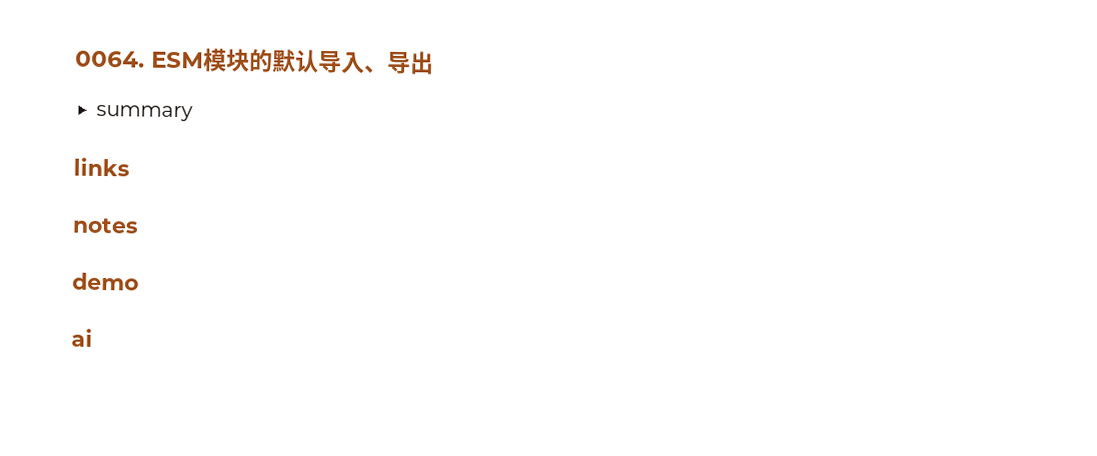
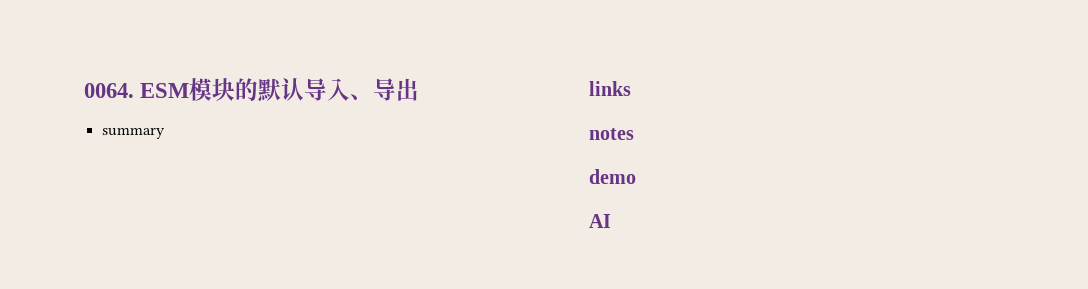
- ai
+ AI

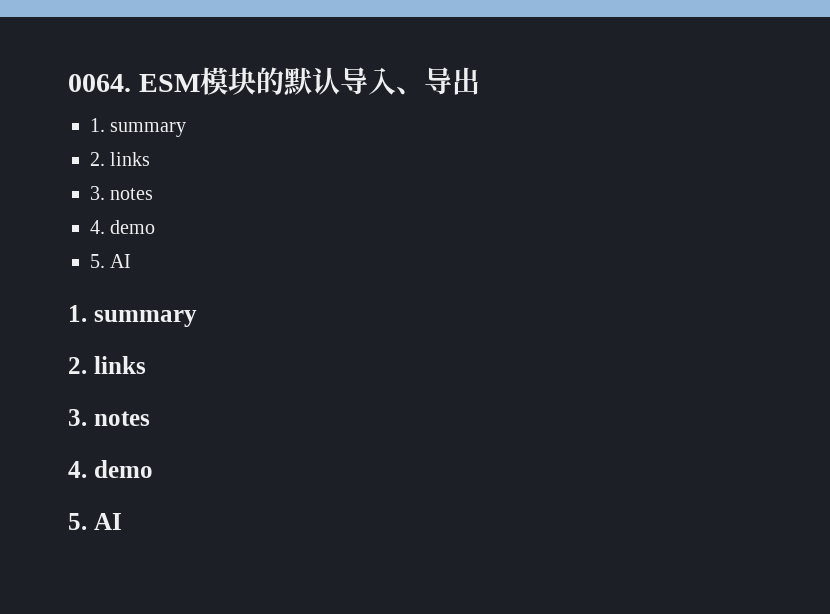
  ESM模块的默认导入、导出
- summary
- links
- notes
- demo
- AI
+ 1. summary
+ 2. links
+ 3. notes
+ 4. demo
+ 5. AI
+ 1. summary
+ 2. links
+ 3. notes
+ 4. demo
+ 5. AI

